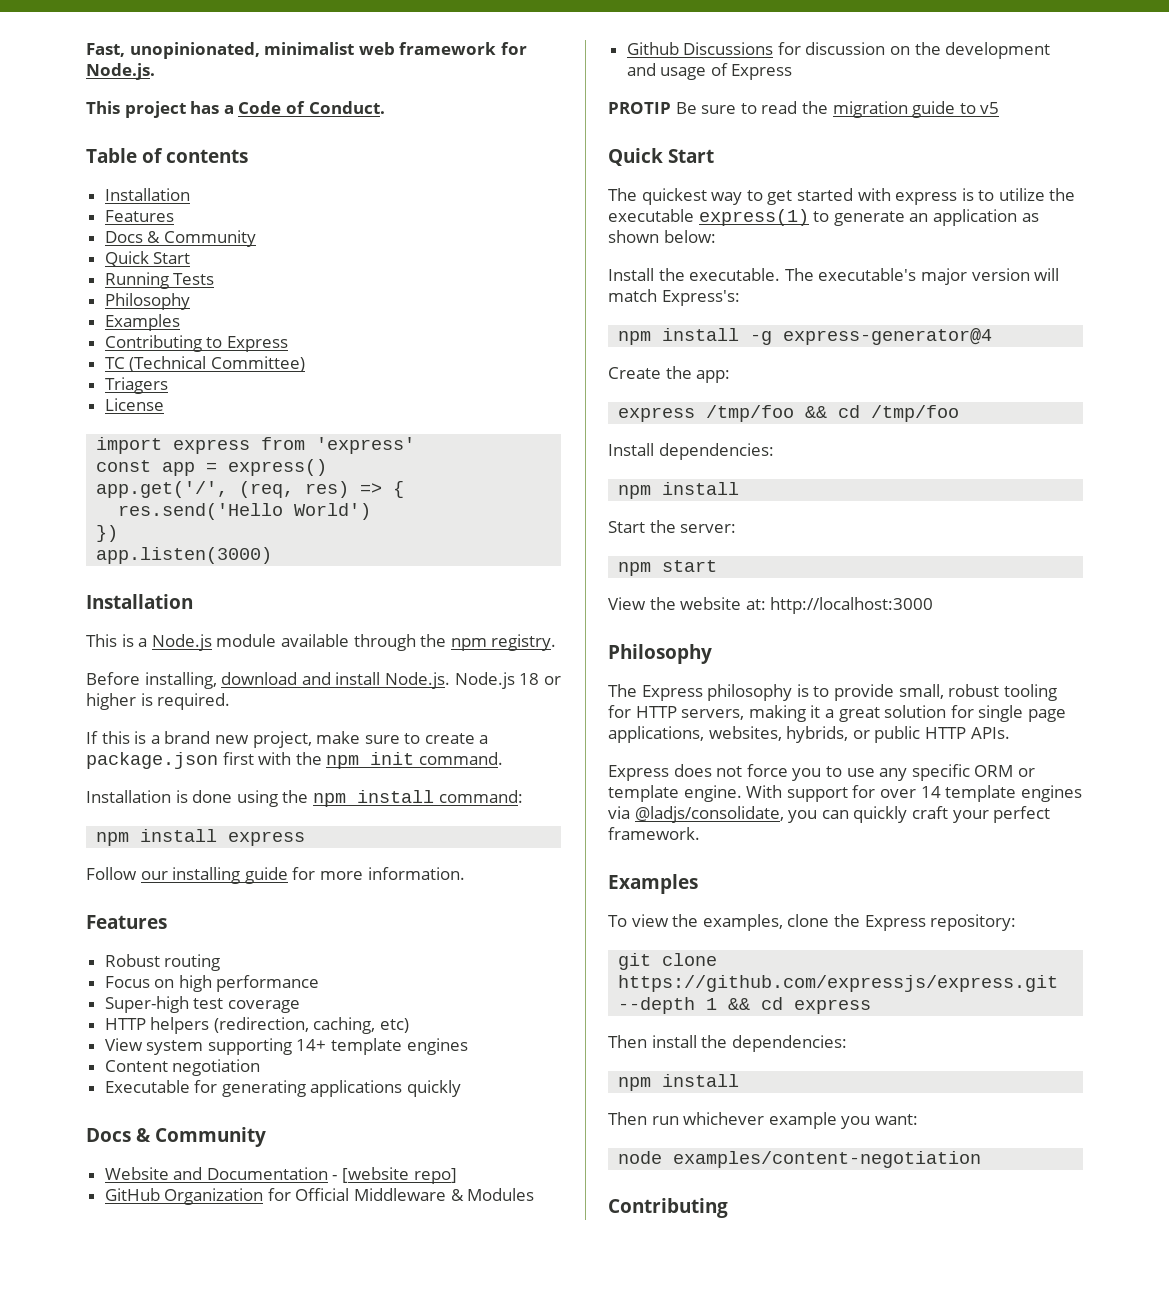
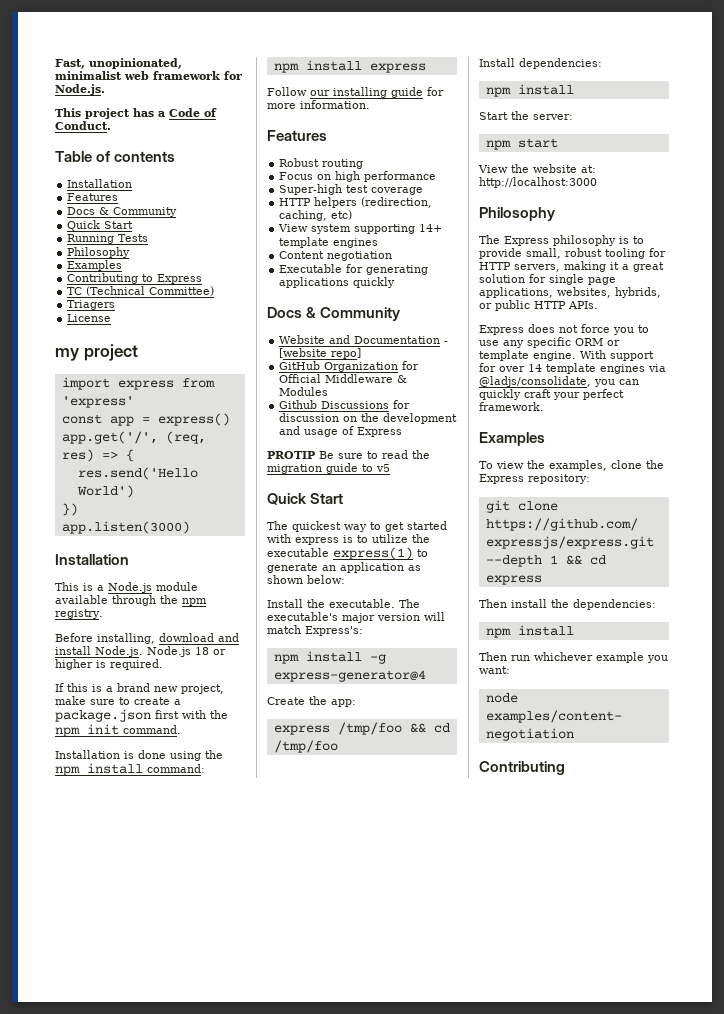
+ my project

